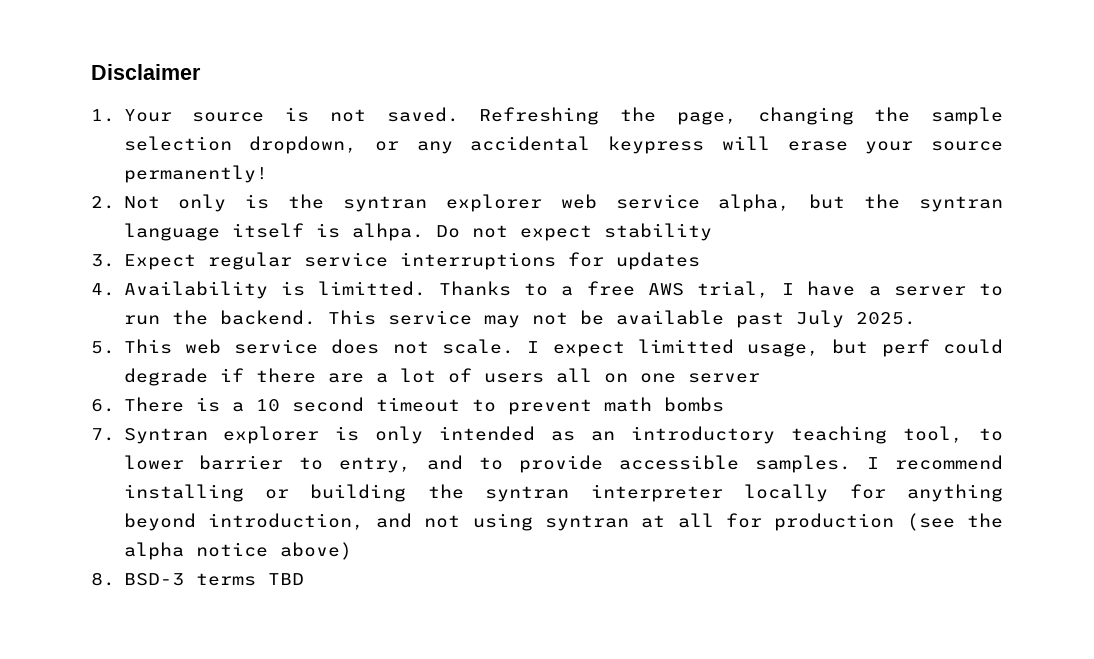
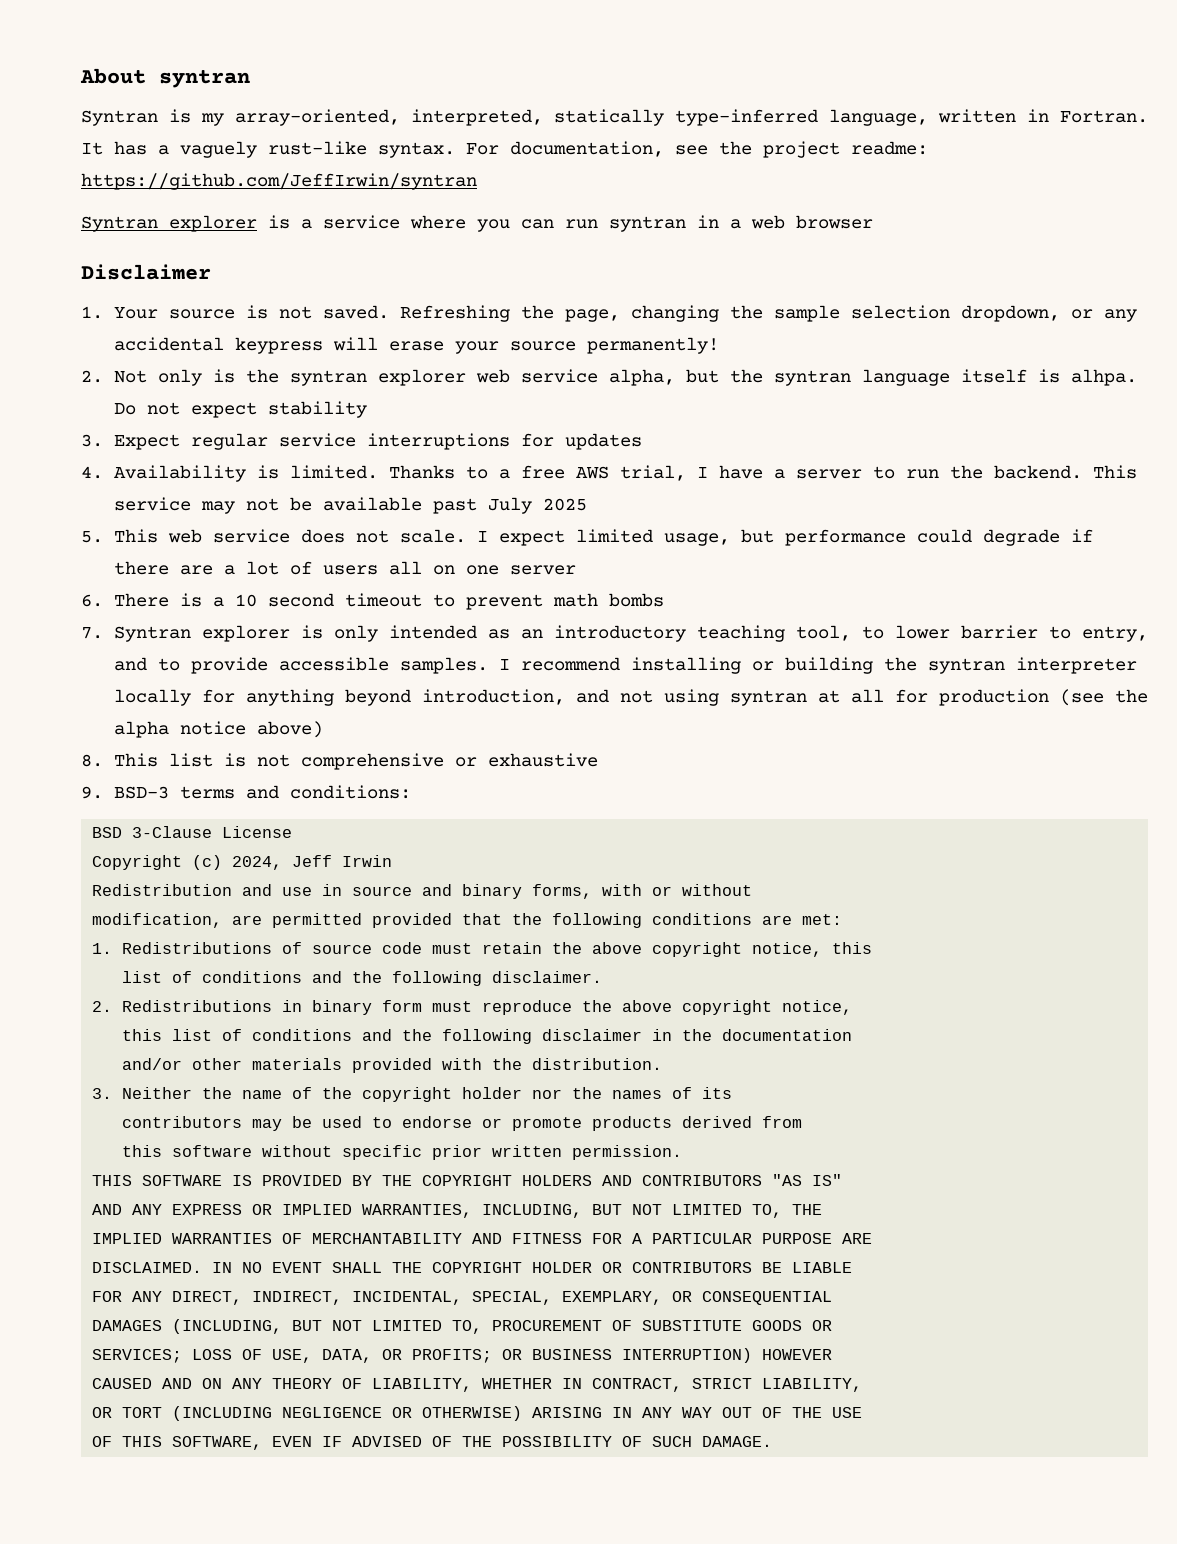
+ About syntran
+ Syntran is my array-oriented, interpreted, statically type-inferred language, written in Fortran. It has a vaguely rust-like syntax. For documentation, see the project readme: https://github.com/JeffIrwin/syntran
+ Syntran explorer is a service where you can run syntran in a web browser
- 4. Availability is limitted.
+ 4. Availability is limited.
- This service may not be available past July 2025.
+ This service may not be available past July 2025
- I expect limitted usage, but perf could degrade if there are a lot of users all on one server
+ I expect limited usage, but performance could degrade if there are a lot of users all on one server
- 8. BSD-3 terms TBD
+ 8. This list is not comprehensive or exhaustive
+ 9. BSD-3 terms and conditions:
+ BSD 3-Clause License
+ Copyright (c) 2024, Jeff Irwin
+ Redistribution and use in source and binary forms, with or without
+ modification, are permitted provided that the following conditions are met:
+ 1. Redistributions of source code must retain the above copyright notice, this
+ list of conditions and the following disclaimer.
+ 2. Redistributions in binary form must reproduce the above copyright notice,
+ this list of conditions and the following disclaimer in the documentation
+ and/or other materials provided with the distribution.
+ 3. Neither the name of the copyright holder nor the names of its
+ contributors may be used to endorse or promote products derived from
+ this software without specific prior written permission.
+ THIS SOFTWARE IS PROVIDED BY THE COPYRIGHT HOLDERS AND CONTRIBUTORS "AS IS"
+ AND ANY EXPRESS OR IMPLIED WARRANTIES, INCLUDING, BUT NOT LIMITED TO, THE
+ IMPLIED WARRANTIES OF MERCHANTABILITY AND FITNESS FOR A PARTICULAR PURPOSE ARE
+ DISCLAIMED. IN NO EVENT SHALL THE COPYRIGHT HOLDER OR CONTRIBUTORS BE LIABLE
+ FOR ANY DIRECT, INDIRECT, INCIDENTAL, SPECIAL, EXEMPLARY, OR CONSEQUENTIAL
+ DAMAGES (INCLUDING, BUT NOT LIMITED TO, PROCUREMENT OF SUBSTITUTE GOODS OR
+ SERVICES; LOSS OF USE, DATA, OR PROFITS; OR BUSINESS INTERRUPTION) HOWEVER
+ CAUSED AND ON ANY THEORY OF LIABILITY, WHETHER IN CONTRACT, STRICT LIABILITY,
+ OR TORT (INCLUDING NEGLIGENCE OR OTHERWISE) ARISING IN ANY WAY OUT OF THE USE
+ OF THIS SOFTWARE, EVEN IF ADVISED OF THE POSSIBILITY OF SUCH DAMAGE.

